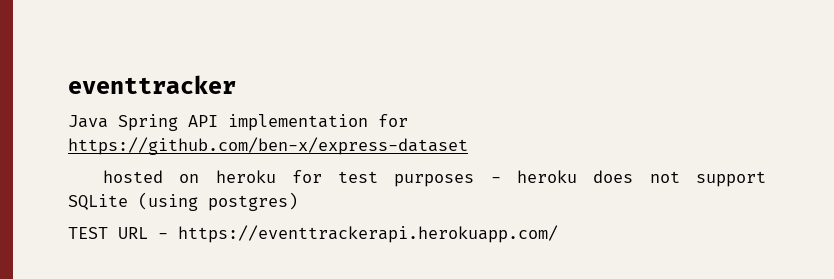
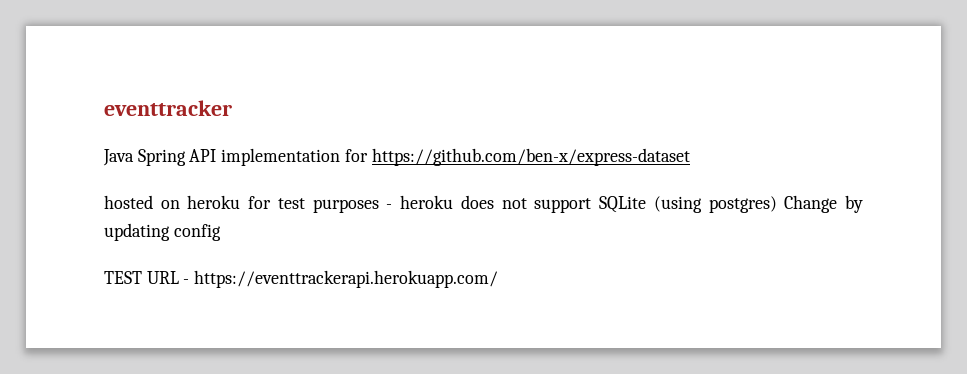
- hosted on heroku for test purposes - heroku does not support SQLite (using postgres)
+ hosted on heroku for test purposes - heroku does not support SQLite (using postgres) Change by updating config

